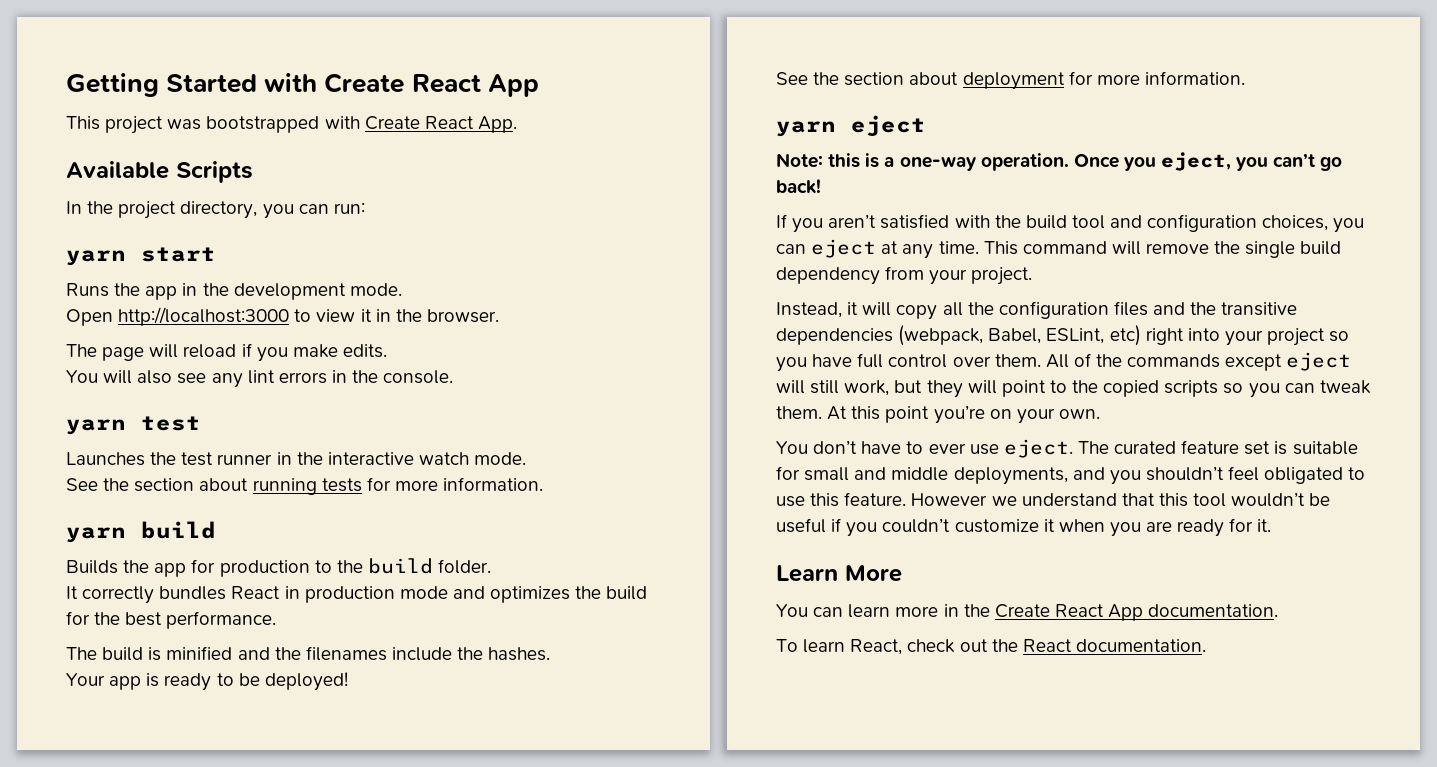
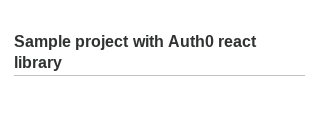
- Getting Started with Create React App
- This project was bootstrapped with Create React App.
- Available Scripts
- In the project directory, you can run:
- yarn start
- Runs the app in the development mode.
- Open http://localhost:3000 to view it in the browser.
- The page will reload if you make edits.
- You will also see any lint errors in the console.
- yarn test
- Launches the test runner in the interactive watch mode.
- See the section about running tests for more information.
- yarn build
- Builds the app for production to the build folder.
- It correctly bundles React in production mode and optimizes the build for the best performance.
- The build is minified and the filenames include the hashes.
- Your app is ready to be deployed!
- See the section about deployment for more information.
- yarn eject
- Note: this is a one-way operation. Once you eject, you can’t go back!
- If you aren’t satisfied with the build tool and configuration choices, you can eject at any time. This command will remove the single build dependency from your project.
- Instead, it will copy all the configuration files and the transitive dependencies (webpack, Babel, ESLint, etc) right into your project so you have full control over them. All of the commands except eject will still work, but they will point to the copied scripts so you can tweak them. At this point you’re on your own.
- You don’t have to ever use eject. The curated feature set is suitable for small and middle deployments, and you shouldn’t feel obligated to use this feature. However we understand that this tool wouldn’t be useful if you couldn’t customize it when you are ready for it.
- Learn More
- You can learn more in the Create React App documentation.
- To learn React, check out the React documentation.
+ Sample project with Auth0 react library

